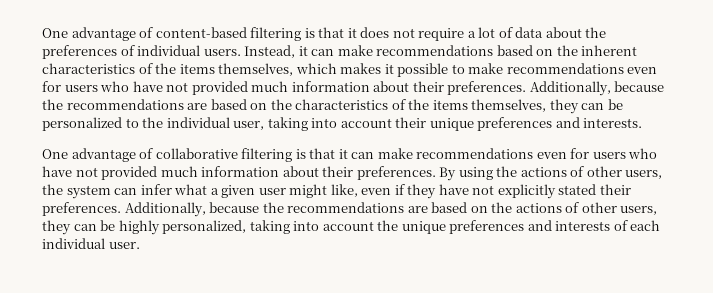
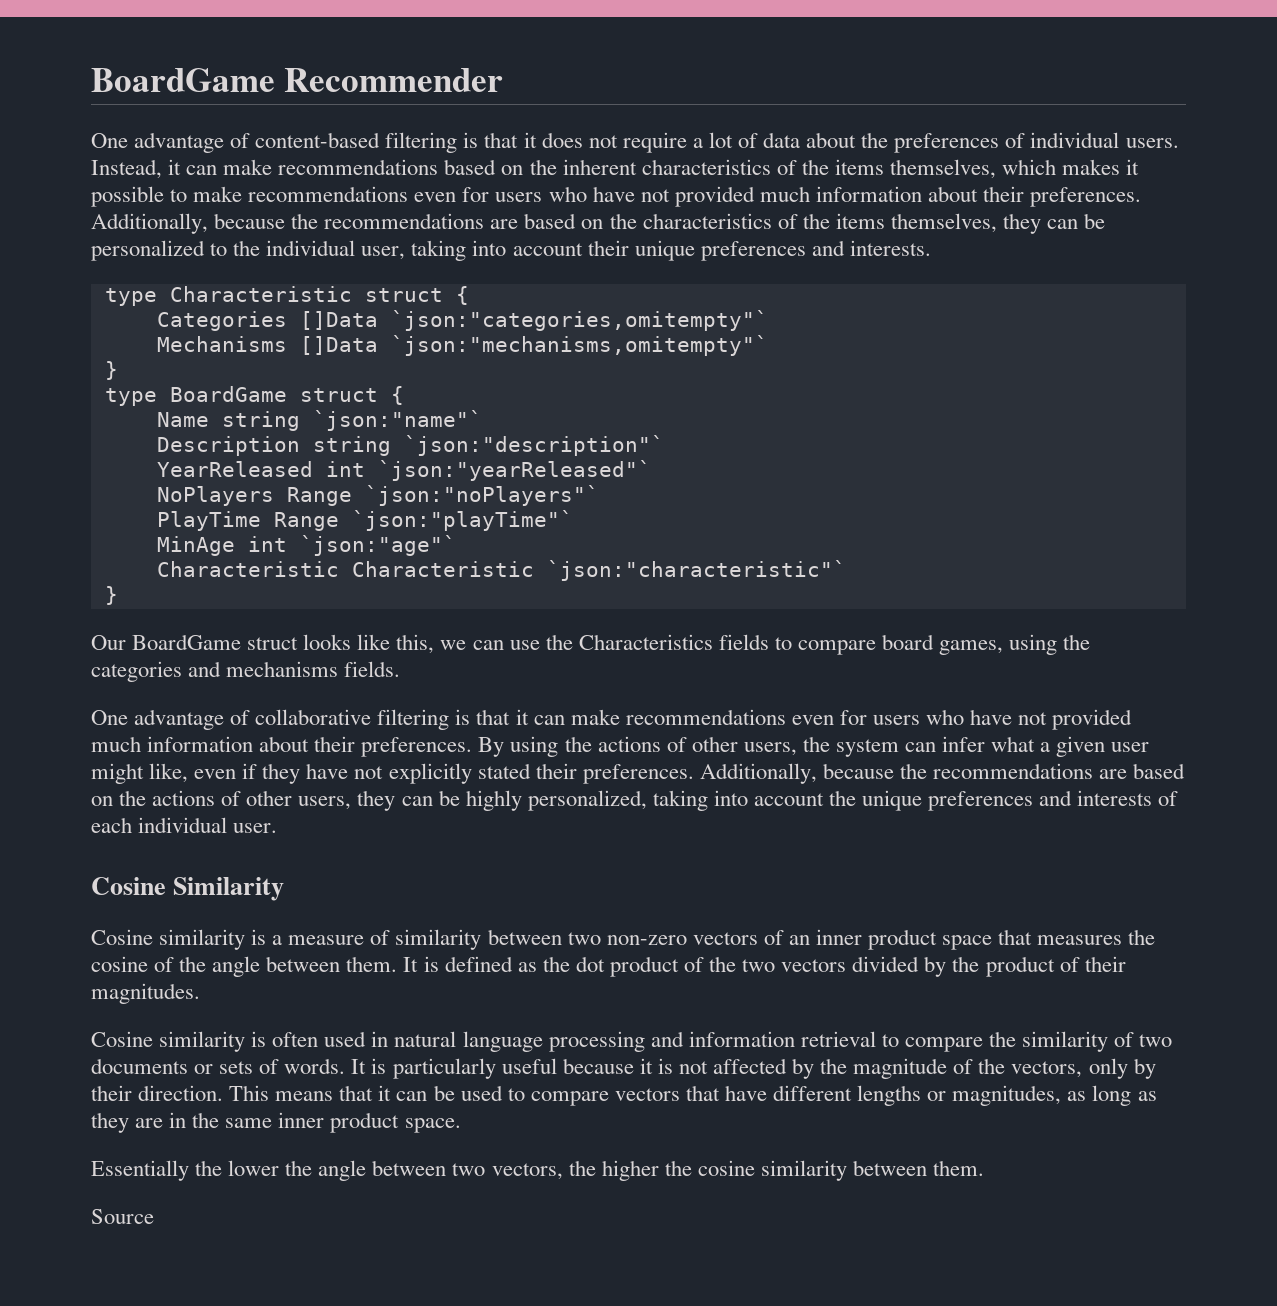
+ BoardGame Recommender
+ type Characteristic struct {
+ Categories []Data `json:"categories,omitempty"`
+ Mechanisms []Data `json:"mechanisms,omitempty"`
+ }
+ type BoardGame struct {
+ Name string `json:"name"`
+ Description string `json:"description"`
+ YearReleased int `json:"yearReleased"`
+ NoPlayers Range `json:"noPlayers"`
+ PlayTime Range `json:"playTime"`
+ MinAge int `json:"age"`
+ Characteristic Characteristic `json:"characteristic"`
+ }
+ Our BoardGame struct looks like this, we can use the Characteristics fields to compare board games, using the categories and mechanisms fields.
+ Cosine Similarity
+ Cosine similarity is a measure of similarity between two non-zero vectors of an inner product space that measures the cosine of the angle between them. It is defined as the dot product of the two vectors divided by the product of their magnitudes.
+ Cosine similarity is often used in natural language processing and information retrieval to compare the similarity of two documents or sets of words. It is particularly useful because it is not affected by the magnitude of the vectors, only by their direction. This means that it can be used to compare vectors that have different lengths or magnitudes, as long as they are in the same inner product space.
+ Essentially the lower the angle between two vectors, the higher the cosine similarity between them.
+ Source

